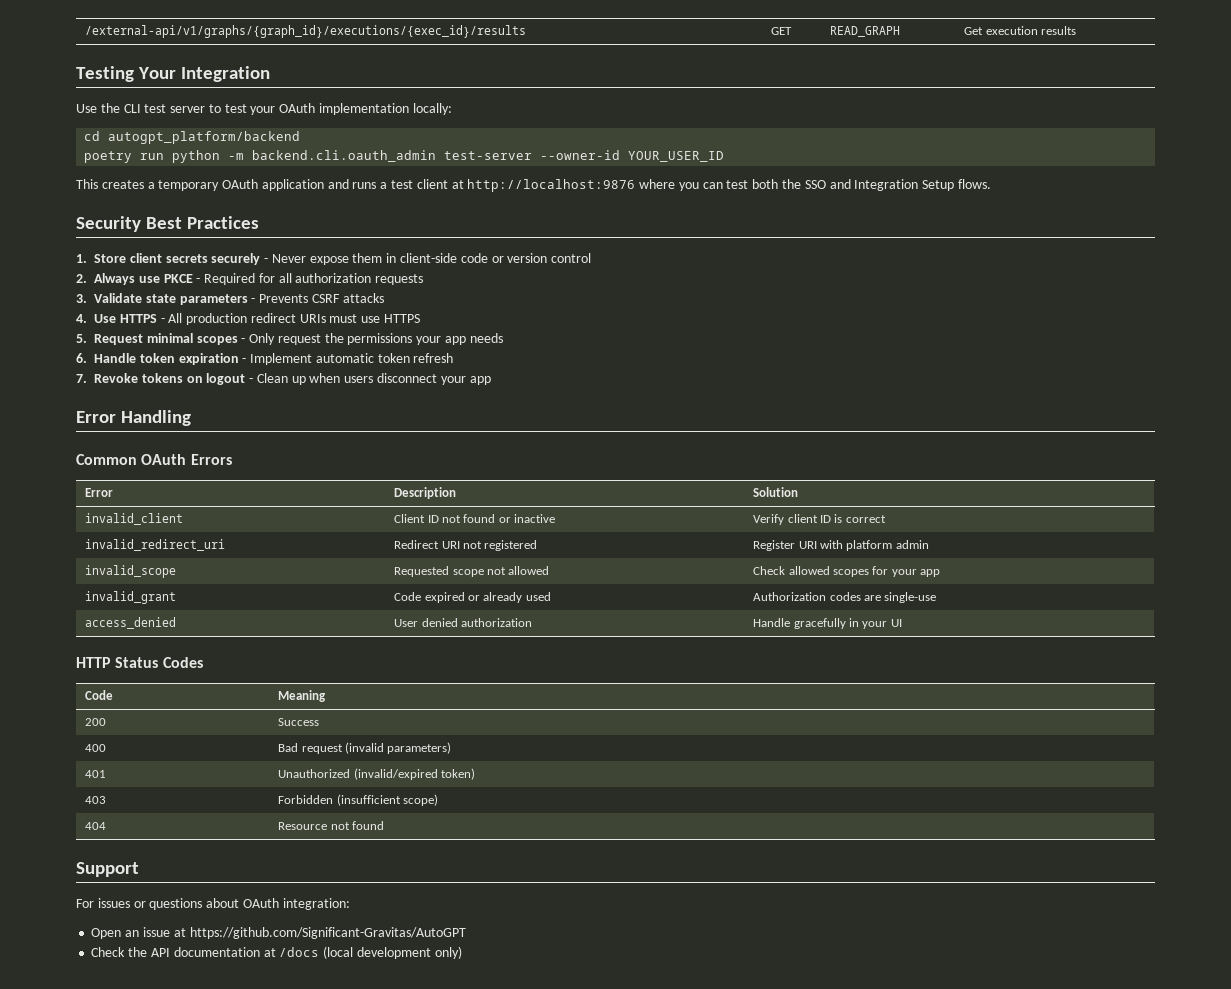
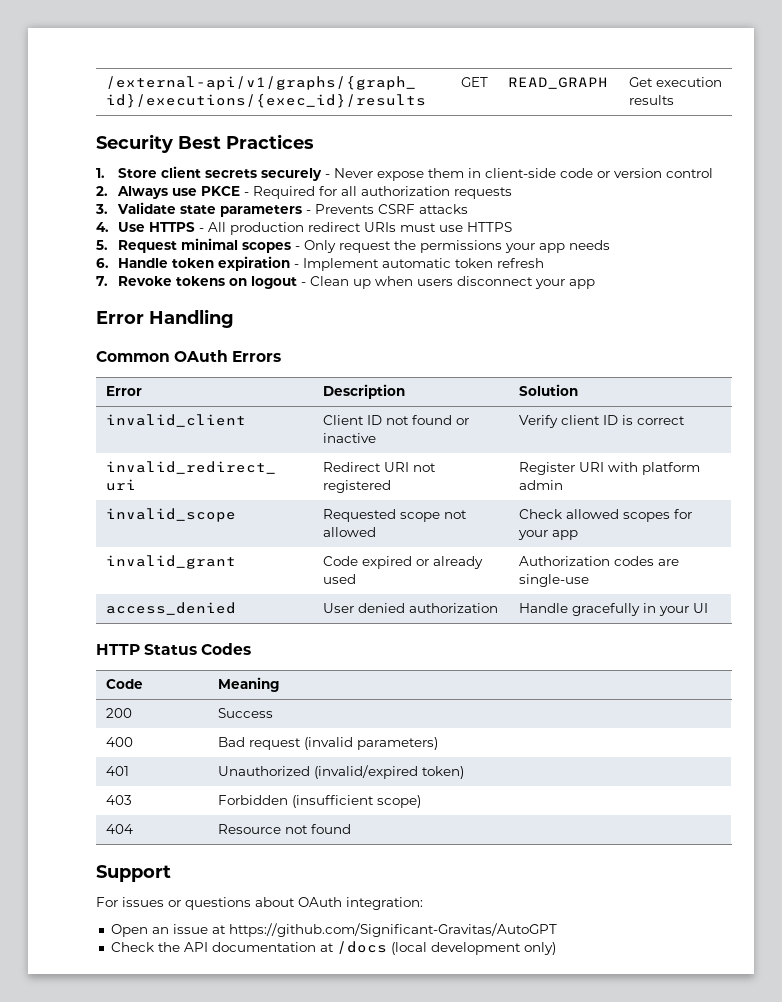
- Testing Your Integration
- Use the CLI test server to test your OAuth implementation locally:
- cd autogpt_platform/backend
- poetry run python -m backend.cli.oauth_admin test-server --owner-id YOUR_USER_ID
- This creates a temporary OAuth application and runs a test client at http://localhost:9876 where you can test both the SSO and Integration Setup flows.

